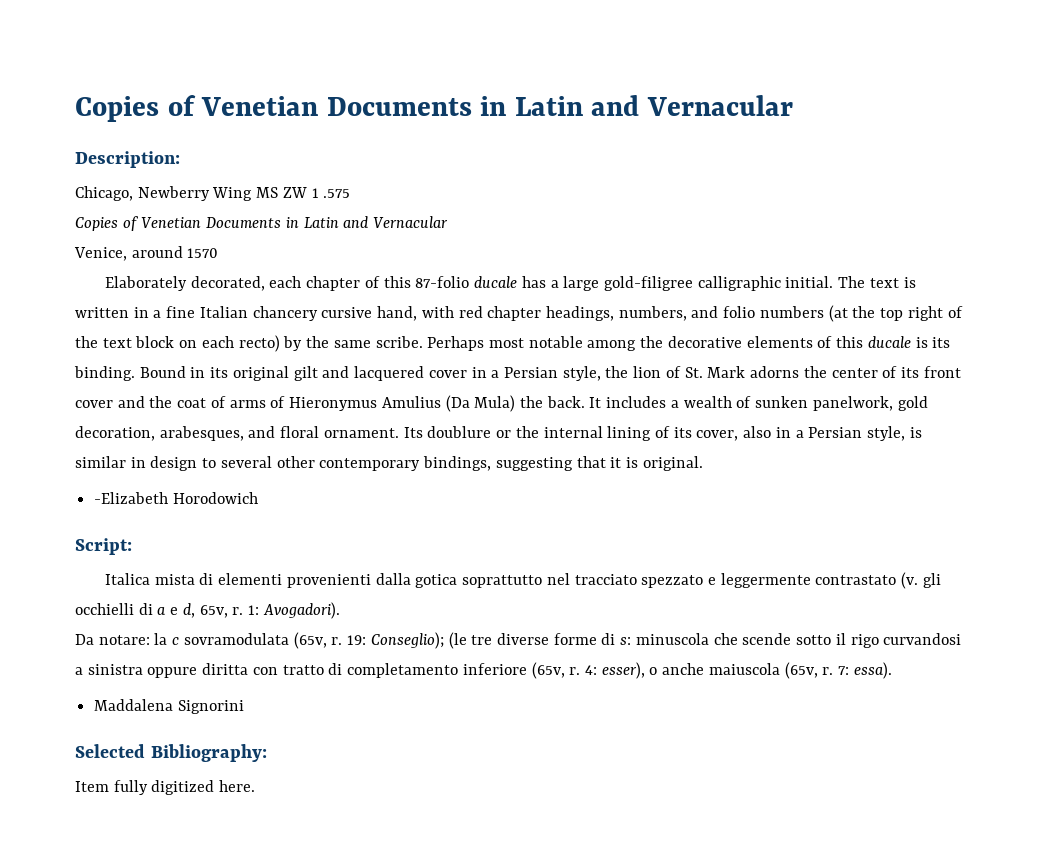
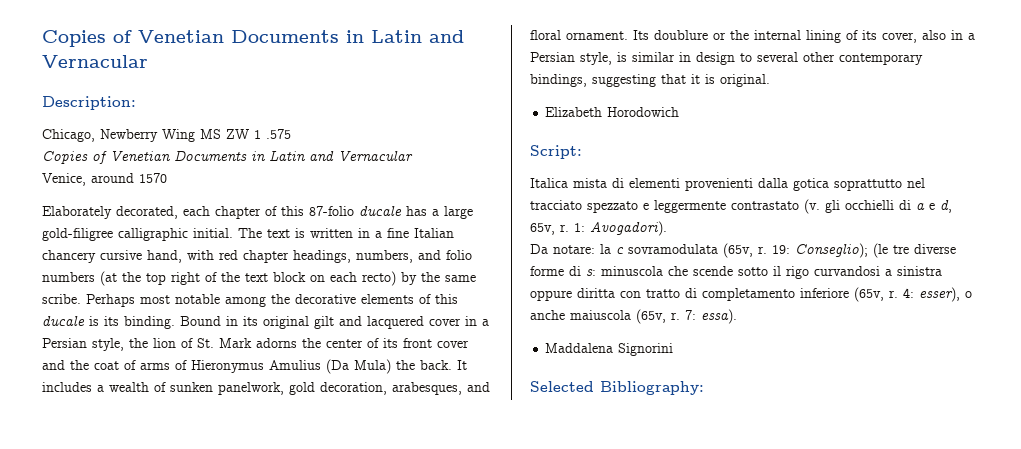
- -Elizabeth Horodowich
+ Elizabeth Horodowich
- Item fully digitized here.

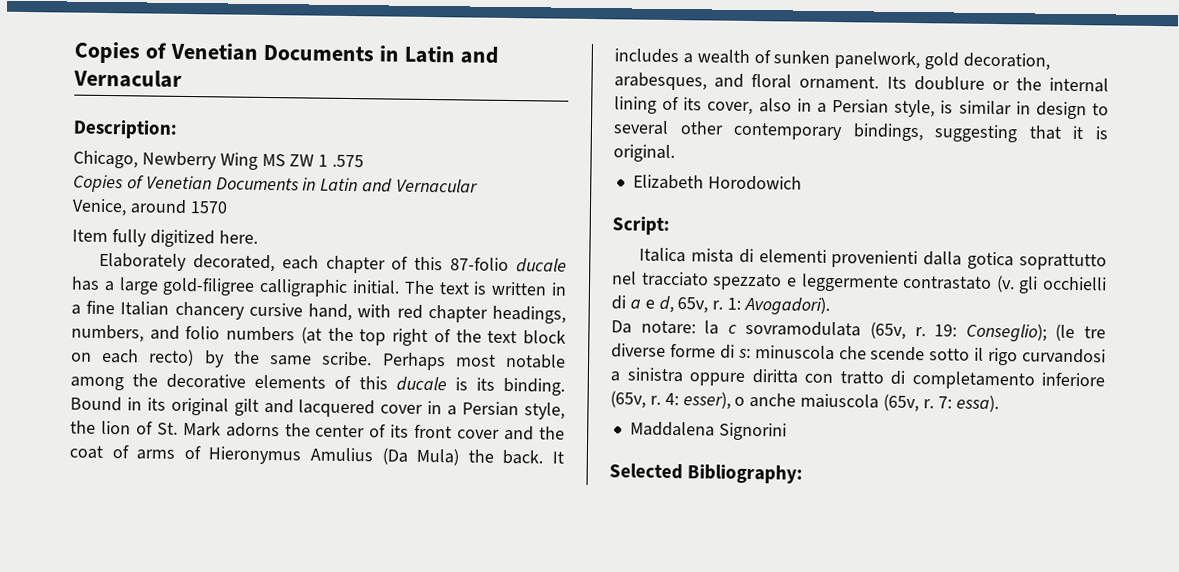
+ Item fully digitized here.

